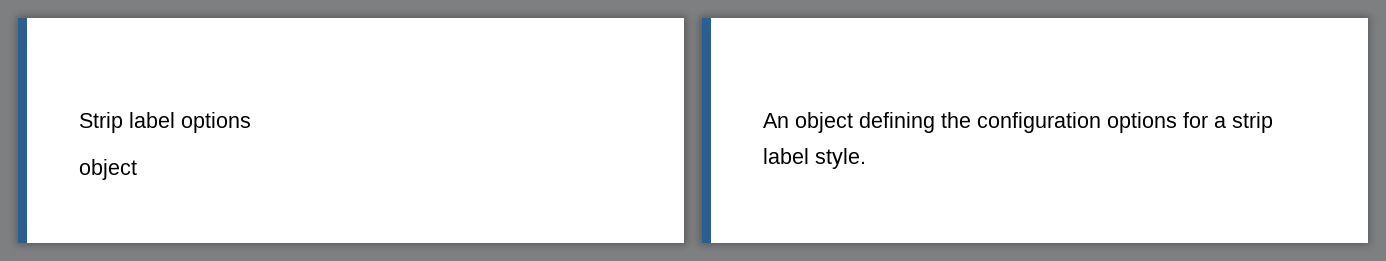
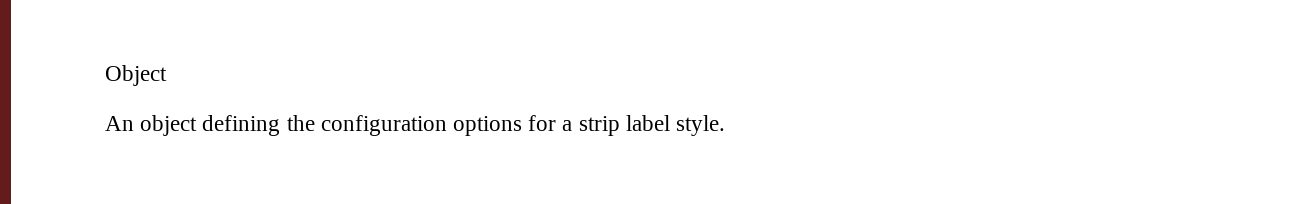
- Strip label options
- object
+ Object

